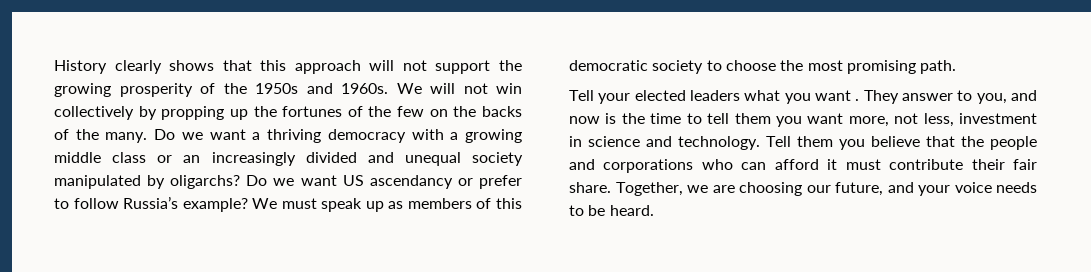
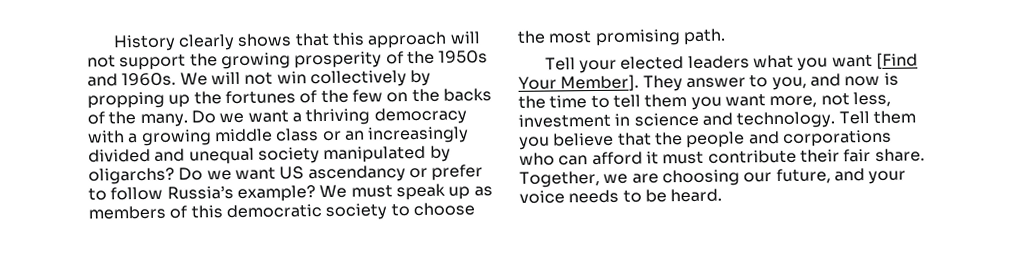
- Tell your elected leaders what you want .
+ Tell your elected leaders what you want [Find Your Member].

